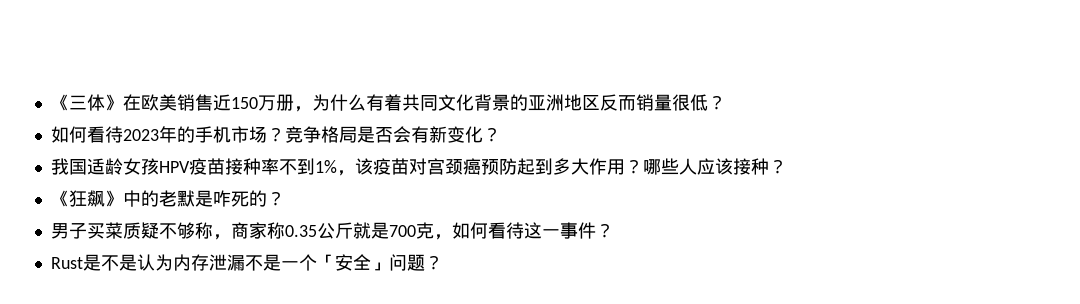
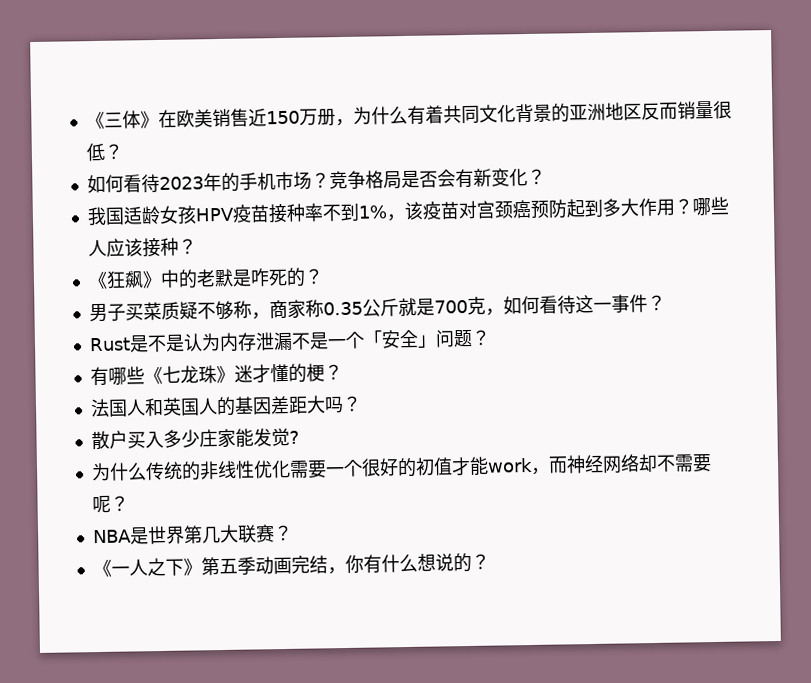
+ 有哪些《七龙珠》迷才懂的梗？
+ 法国人和英国人的基因差距大吗？
+ 散户买入多少庄家能发觉?
+ 为什么传统的非线性优化需要一个很好的初值才能work，而神经网络却不需要呢？
+ NBA是世界第几大联赛？
+ 《一人之下》第五季动画完结，你有什么想说的？

